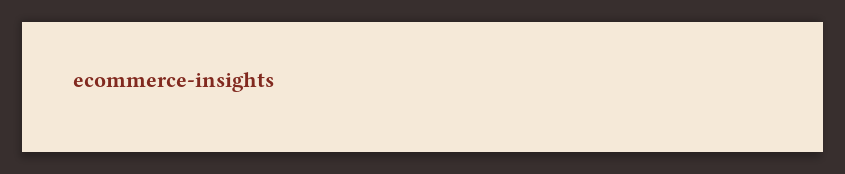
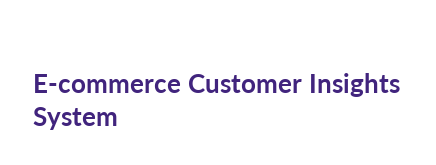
- ecommerce-insights
+ E-commerce Customer Insights System

